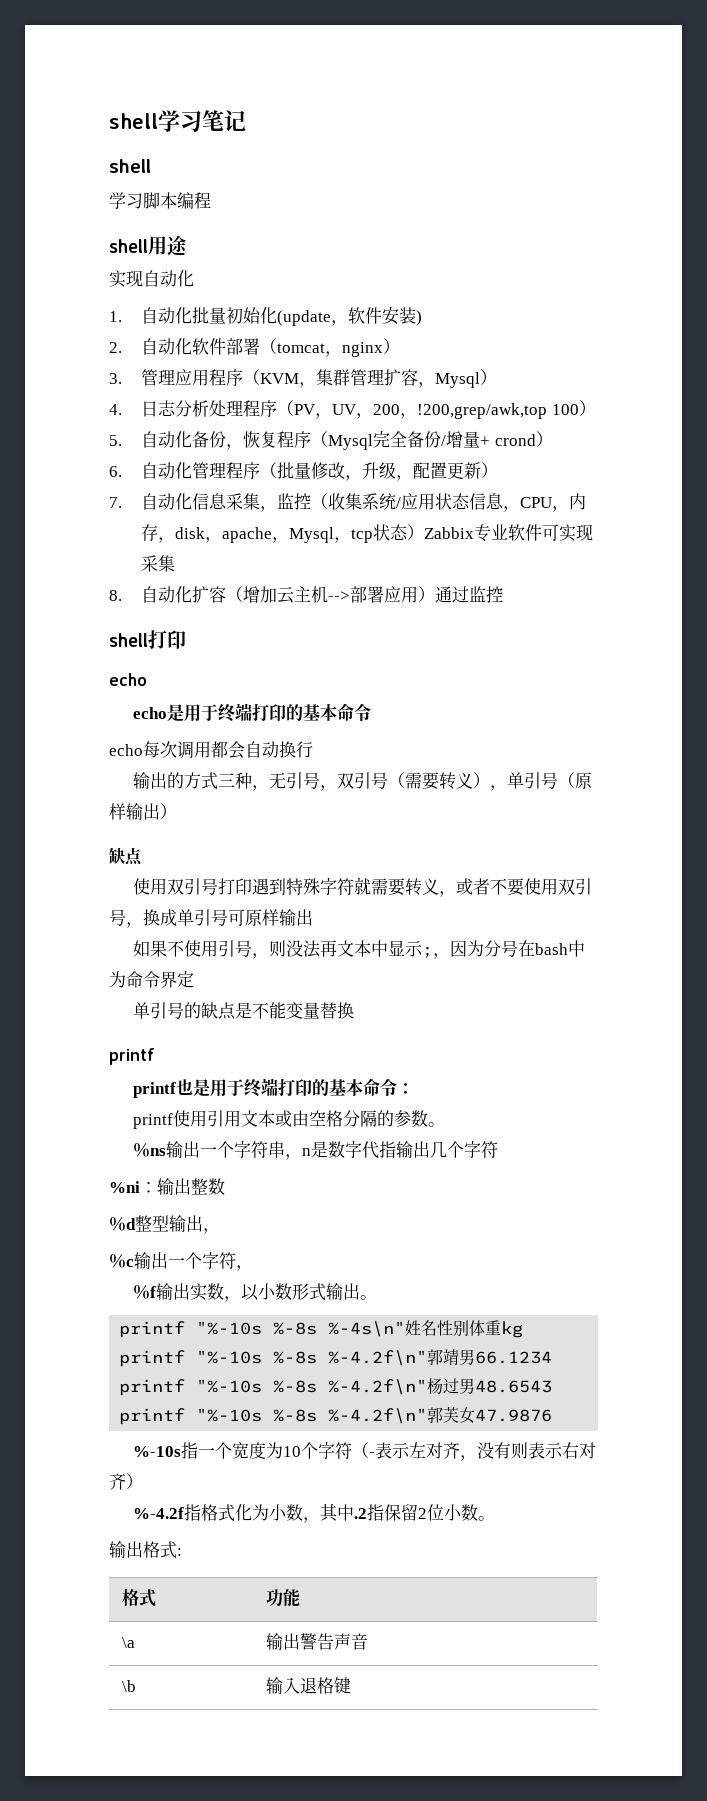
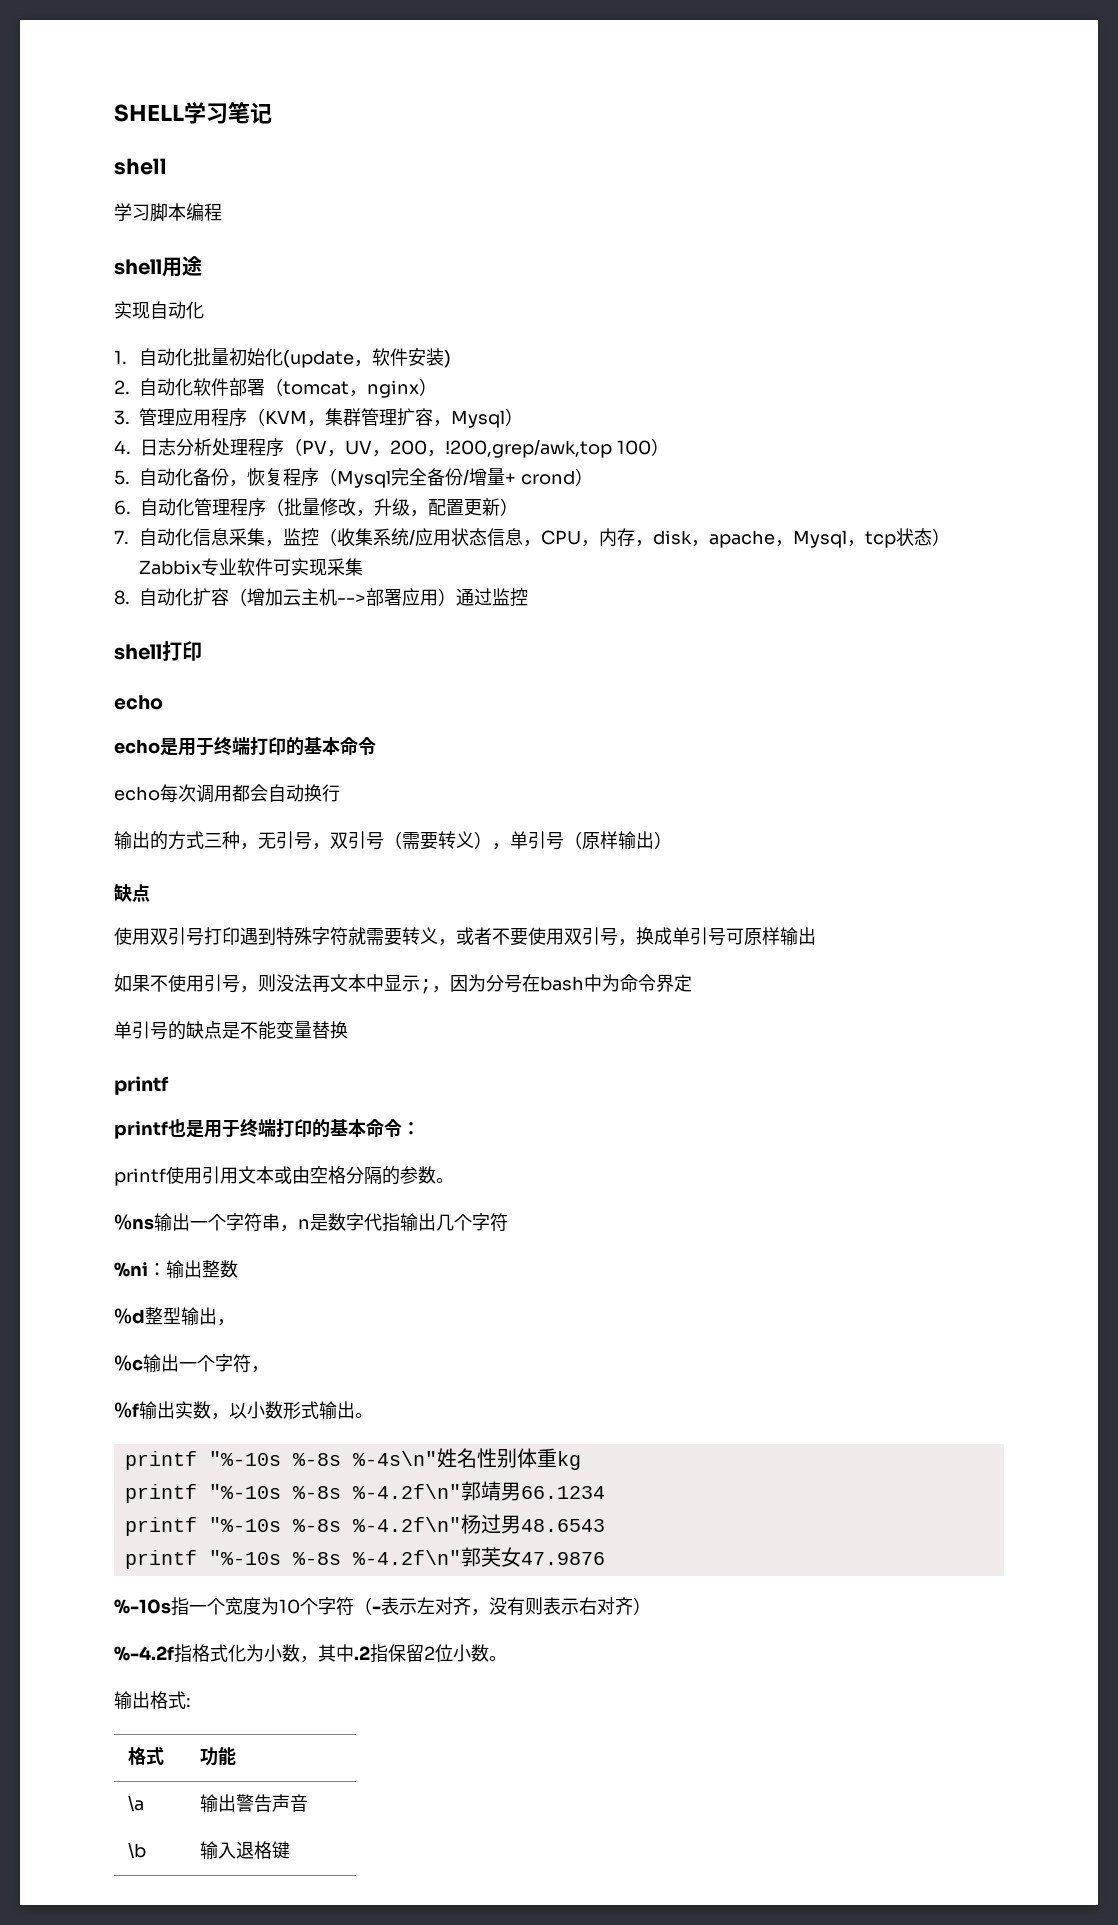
- shell学习笔记
+ SHELL学习笔记

